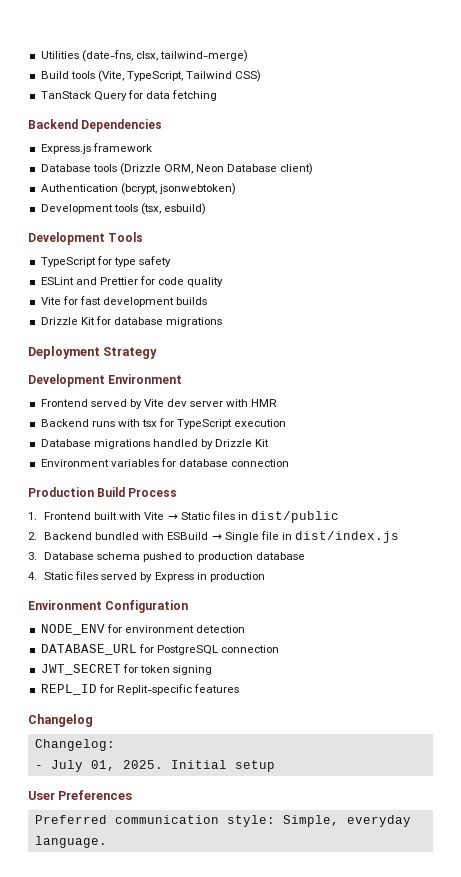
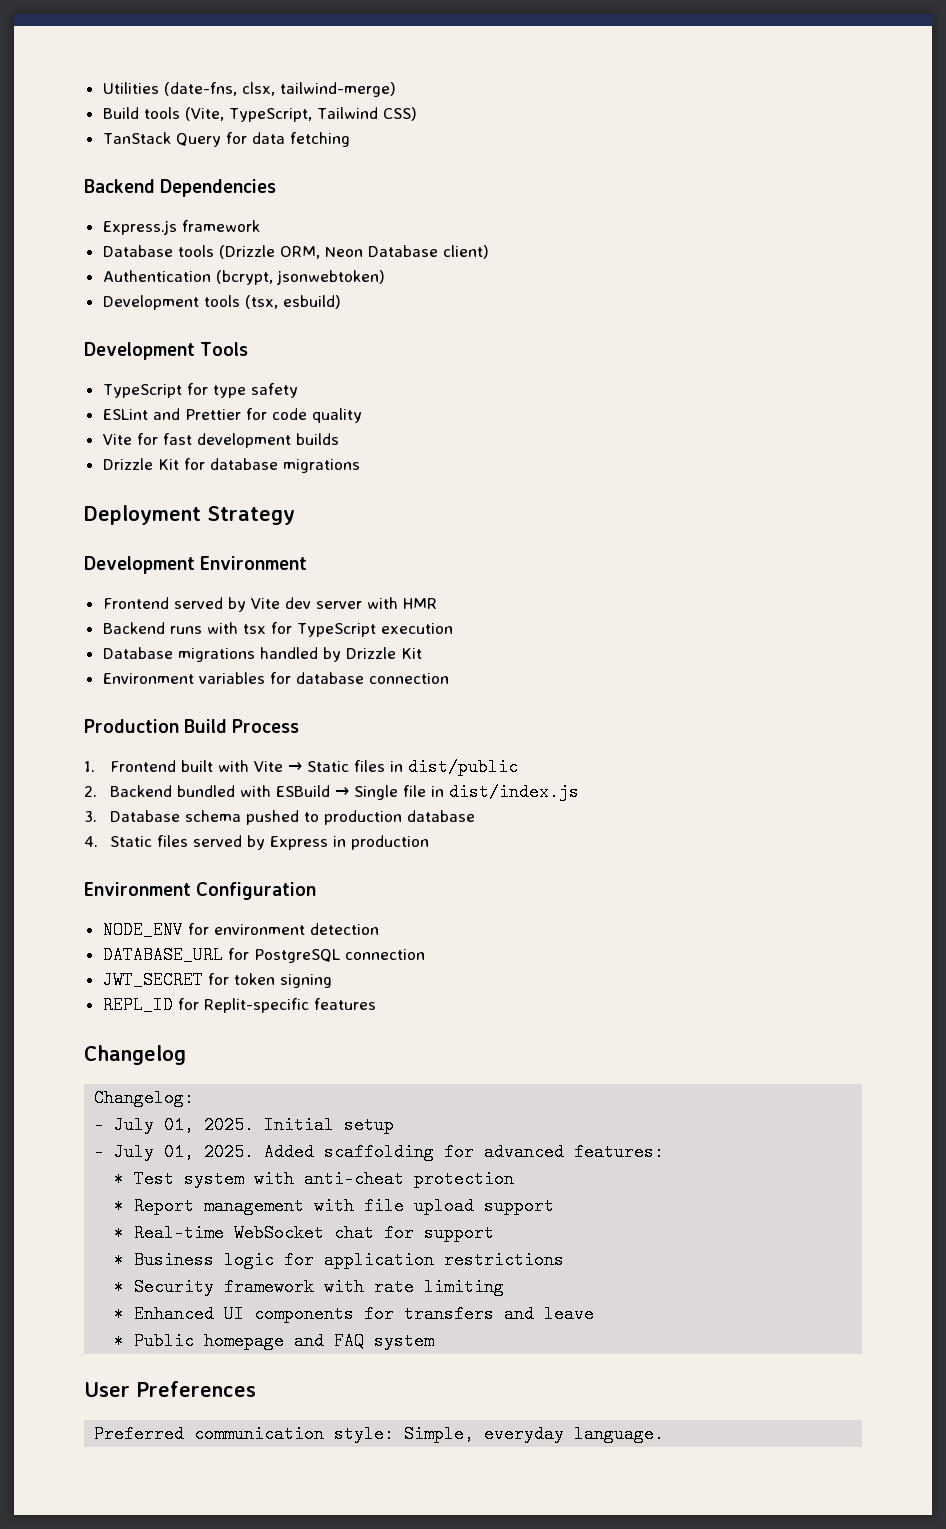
+ - July 01, 2025. Added scaffolding for advanced features:
+ * Test system with anti-cheat protection
+ * Report management with file upload support
+ * Real-time WebSocket chat for support
+ * Business logic for application restrictions
+ * Security framework with rate limiting
+ * Enhanced UI components for transfers and leave
+ * Public homepage and FAQ system

